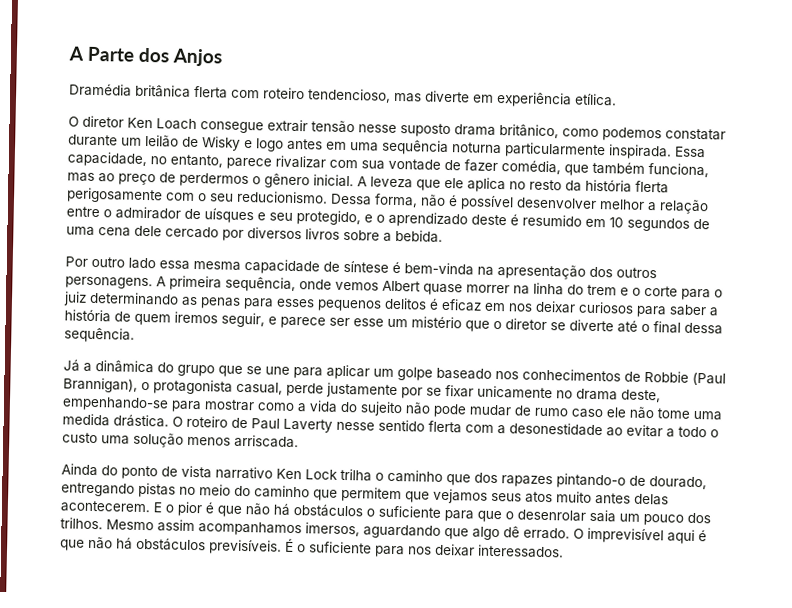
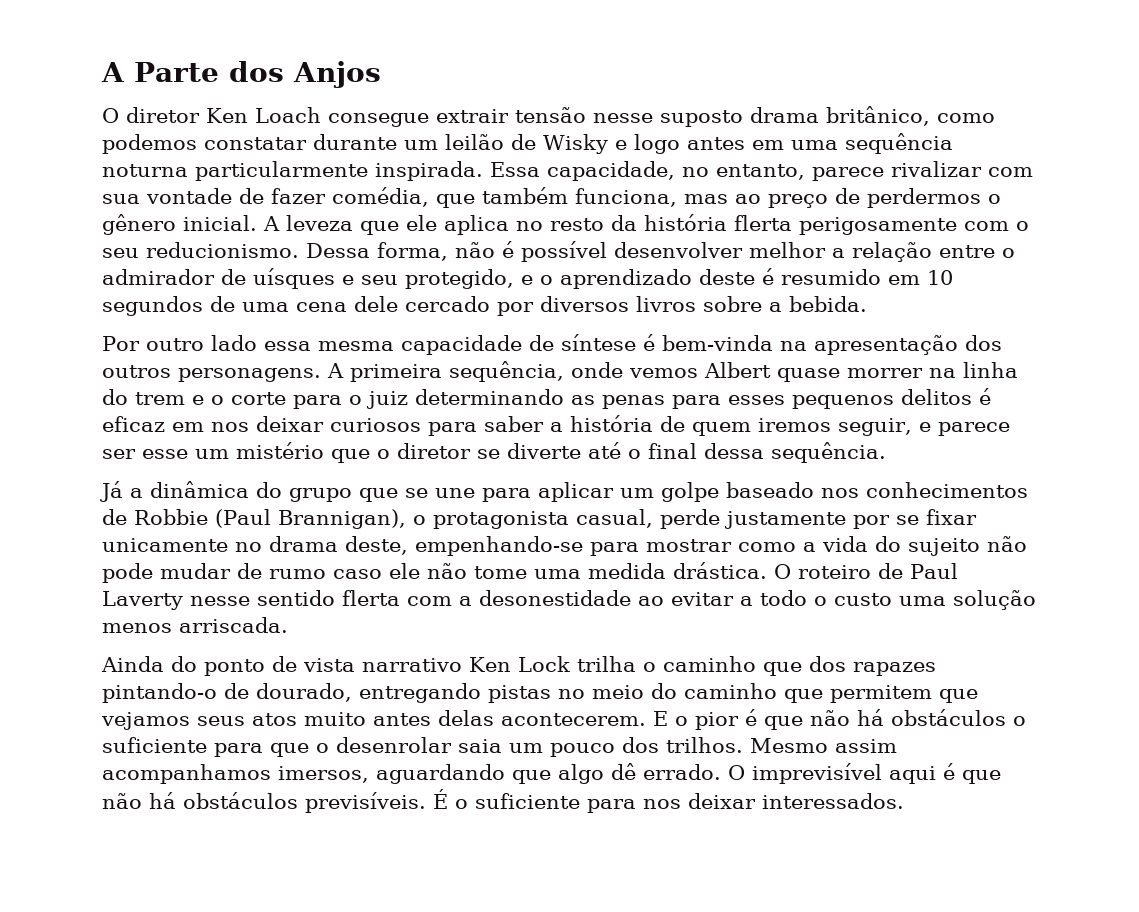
- Dramédia britânica flerta com roteiro tendencioso, mas diverte em experiência etílica.

